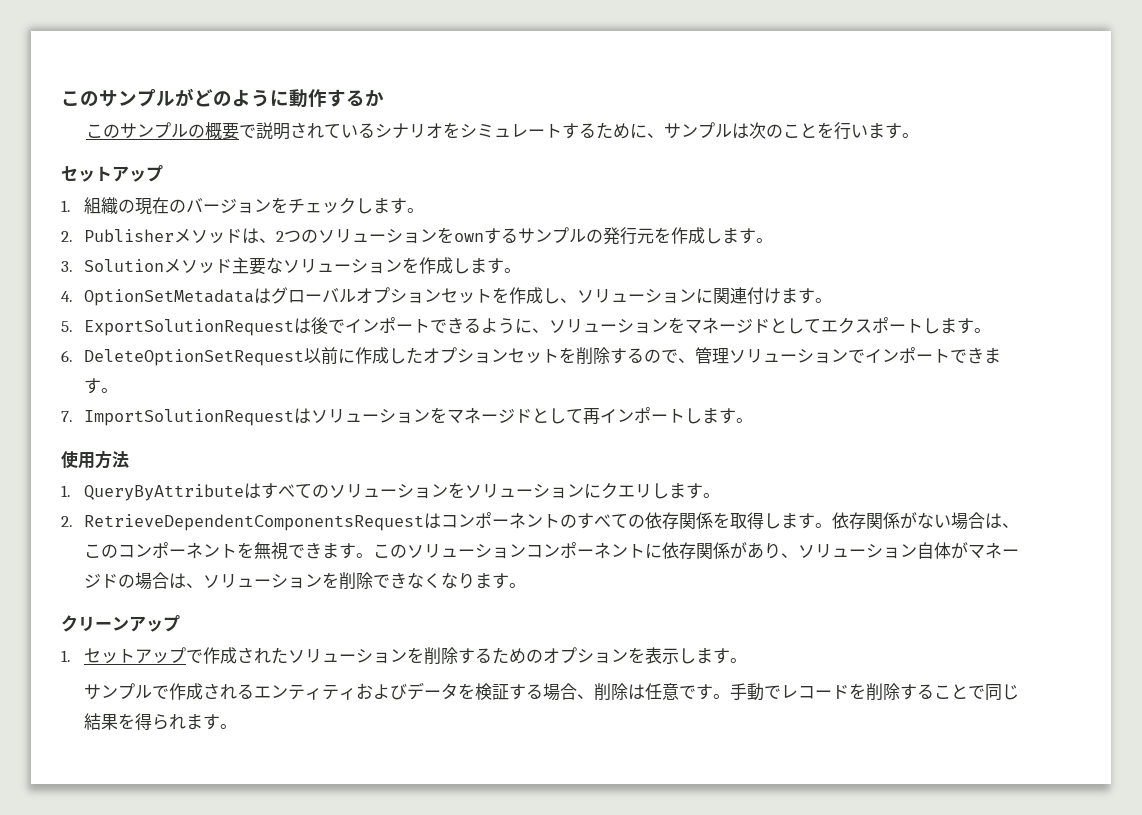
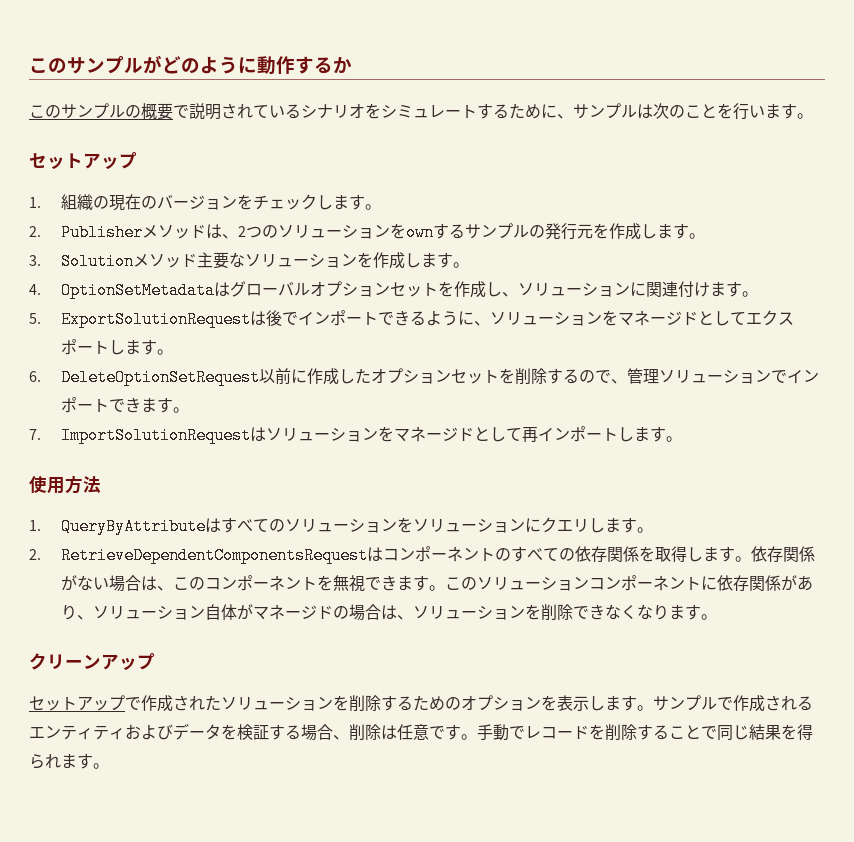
- 1.セットアップで作成されたソリューションを削除するためのオプションを表示します。
- サンプルで作成されるエンティティおよびデータを検証する場合、削除は任意です。
+ セットアップで作成されたソリューションを削除するためのオプションを表示します。サンプルで作成されるエンティティおよびデータを検証する場合、削除は任意です。

